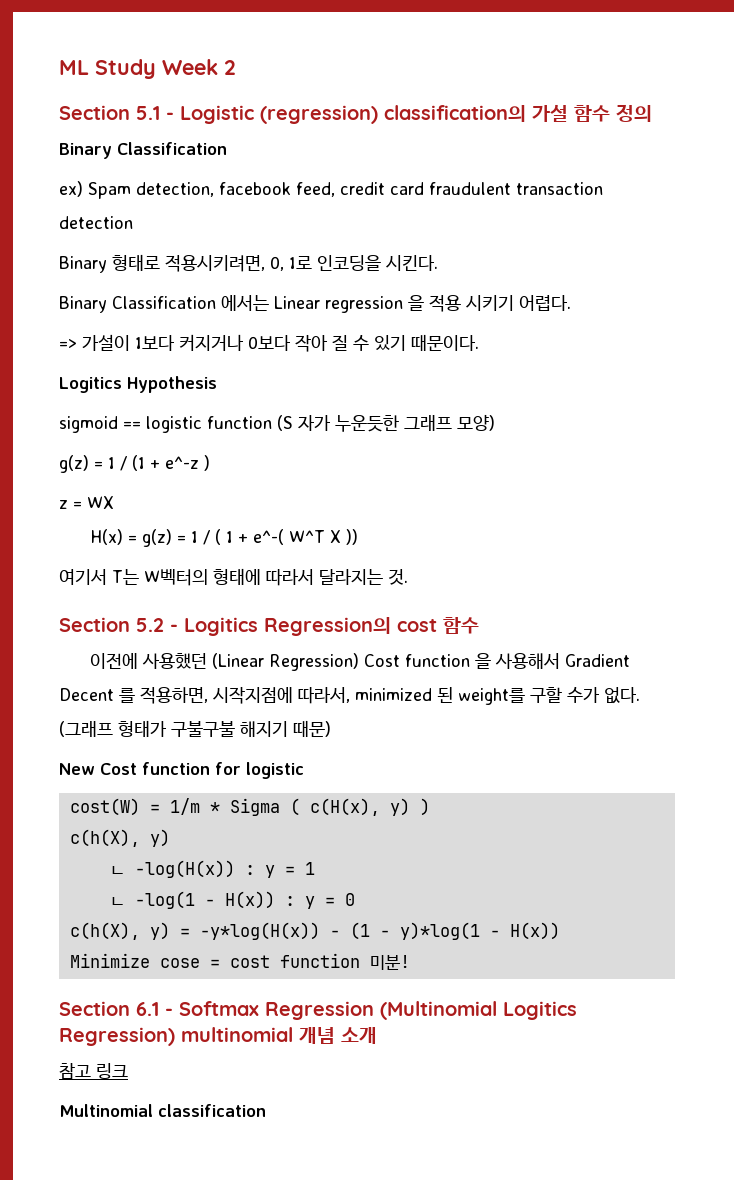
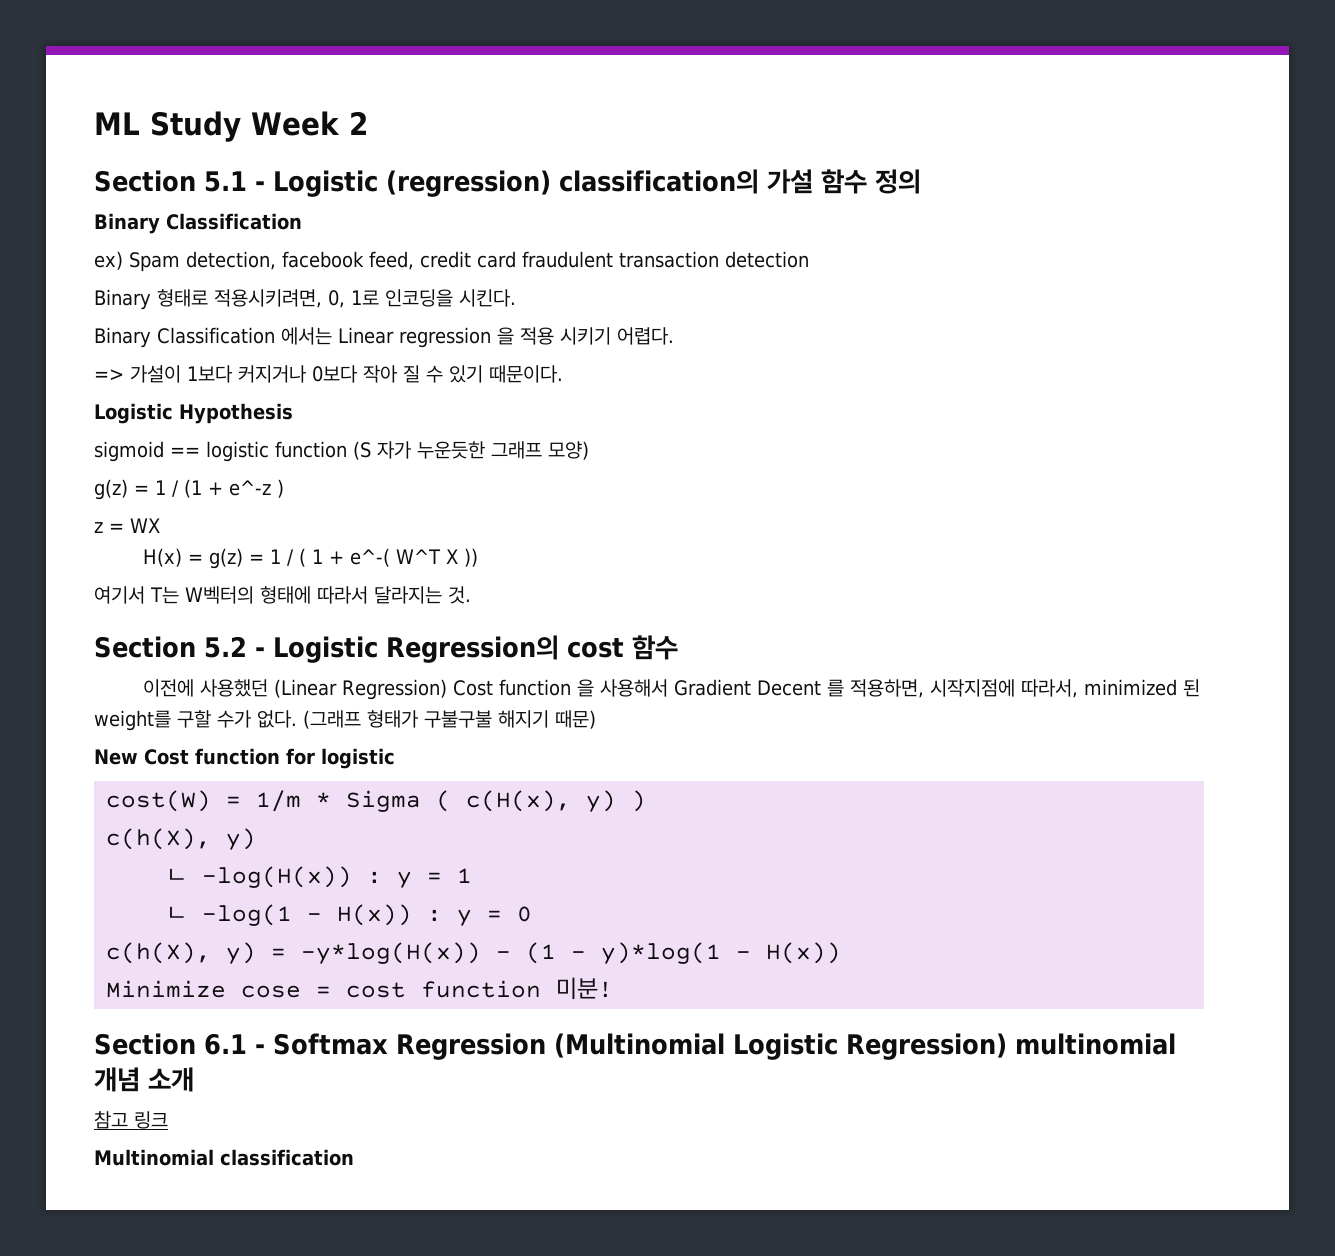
- Logitics Hypothesis
+ Logistic Hypothesis
- Section 5.2 - Logitics Regression의 cost 함수
+ Section 5.2 - Logistic Regression의 cost 함수
- Section 6.1 - Softmax Regression (Multinomial Logitics Regression) multinomial 개념 소개
+ Section 6.1 - Softmax Regression (Multinomial Logistic Regression) multinomial 개념 소개

